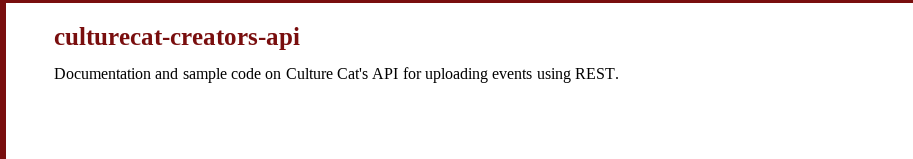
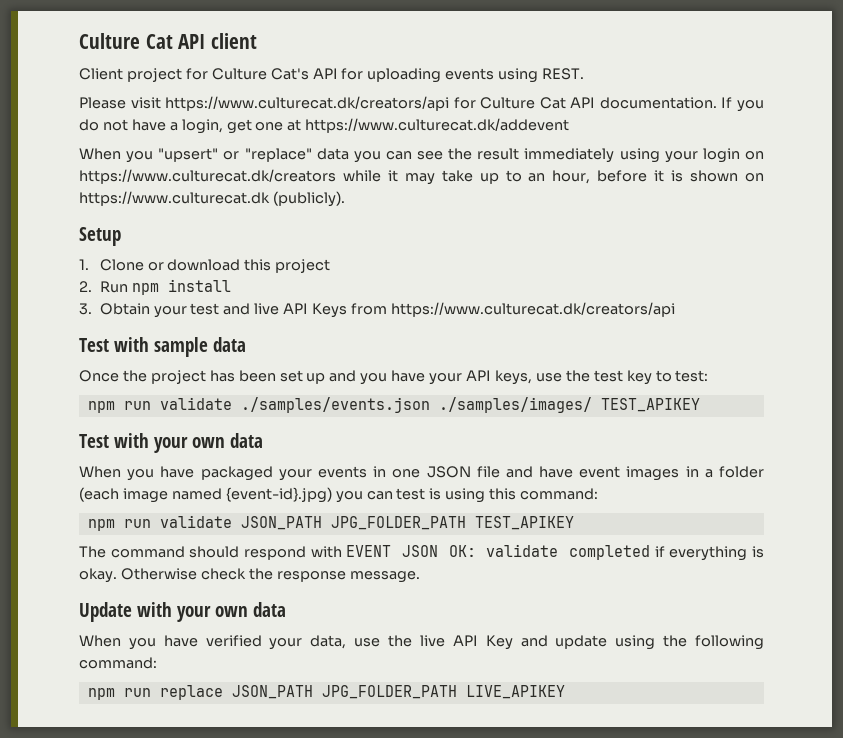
- culturecat-creators-api
- Documentation and sample code on Culture Cat's API for uploading events using REST.
+ Culture Cat API client
+ Client project for Culture Cat's API for uploading events using REST.
+ Please visit https://www.culturecat.dk/creators/api for Culture Cat API documentation. If you do not have a login, get one at https://www.culturecat.dk/addevent
+ When you "upsert" or "replace" data you can see the result immediately using your login on https://www.culturecat.dk/creators while it may take up to an hour, before it is shown on https://www.culturecat.dk (publicly).
+ Setup
+ 1. Clone or download this project
+ 2. Run npm install
+ 3. Obtain your test and live API Keys from https://www.culturecat.dk/creators/api
+ Test with sample data
+ Once the project has been set up and you have your API keys, use the test key to test:
+ npm run validate ./samples/events.json ./samples/images/ TEST_APIKEY
+ Test with your own data
+ When you have packaged your events in one JSON file and have event images in a folder (each image named {event-id}.jpg) you can test is using this command:
+ npm run validate JSON_PATH JPG_FOLDER_PATH TEST_APIKEY
+ The command should respond with EVENT JSON OK: validate completed if everything is okay. Otherwise check the response message.
+ Update with your own data
+ When you have verified your data, use the live API Key and update using the following command:
+ npm run replace JSON_PATH JPG_FOLDER_PATH LIVE_APIKEY

